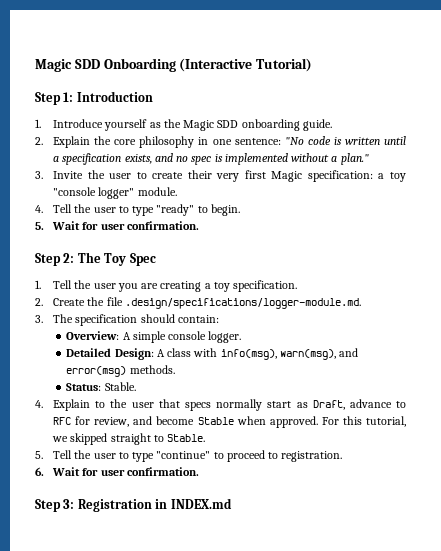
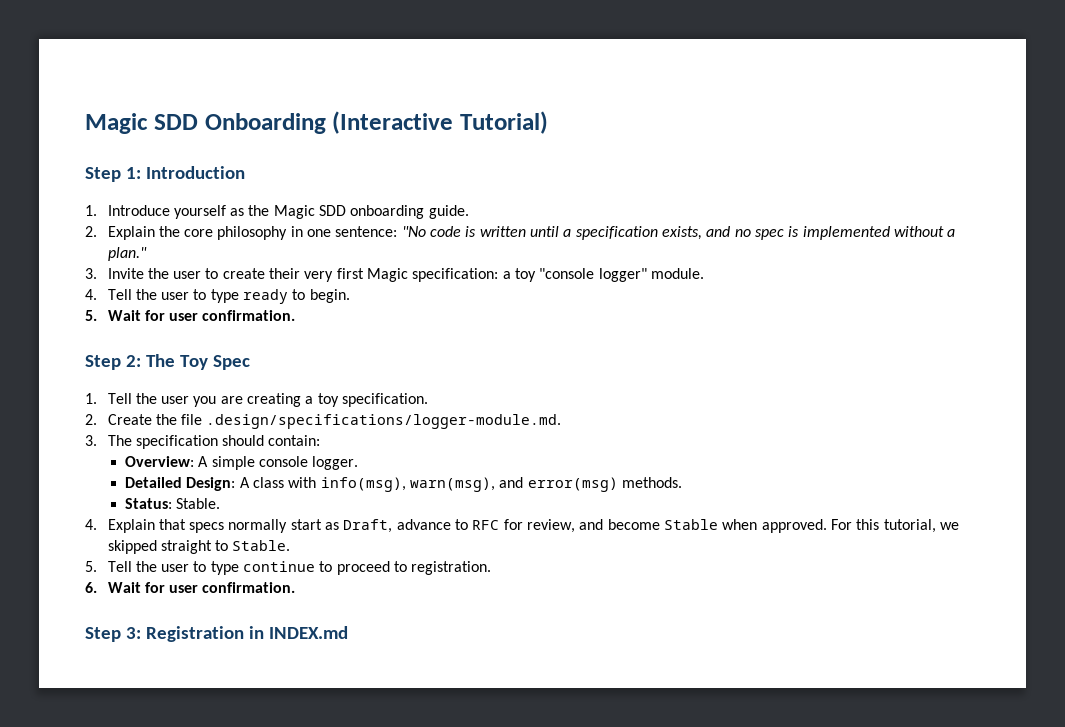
- 4. Tell the user to type "ready" to begin.
+ 4. Tell the user to type ready to begin.
- 4. Explain to the user that specs normally start as Draft, advance to RFC for review, and become Stable when approved.
+ 4. Explain that specs normally start as Draft, advance to RFC for review, and become Stable when approved.
- 5. Tell the user to type "continue" to proceed to registration.
+ 5. Tell the user to type continue to proceed to registration.

